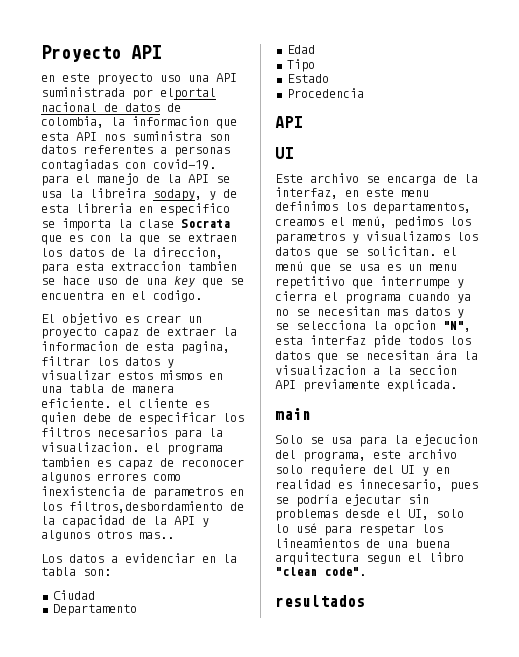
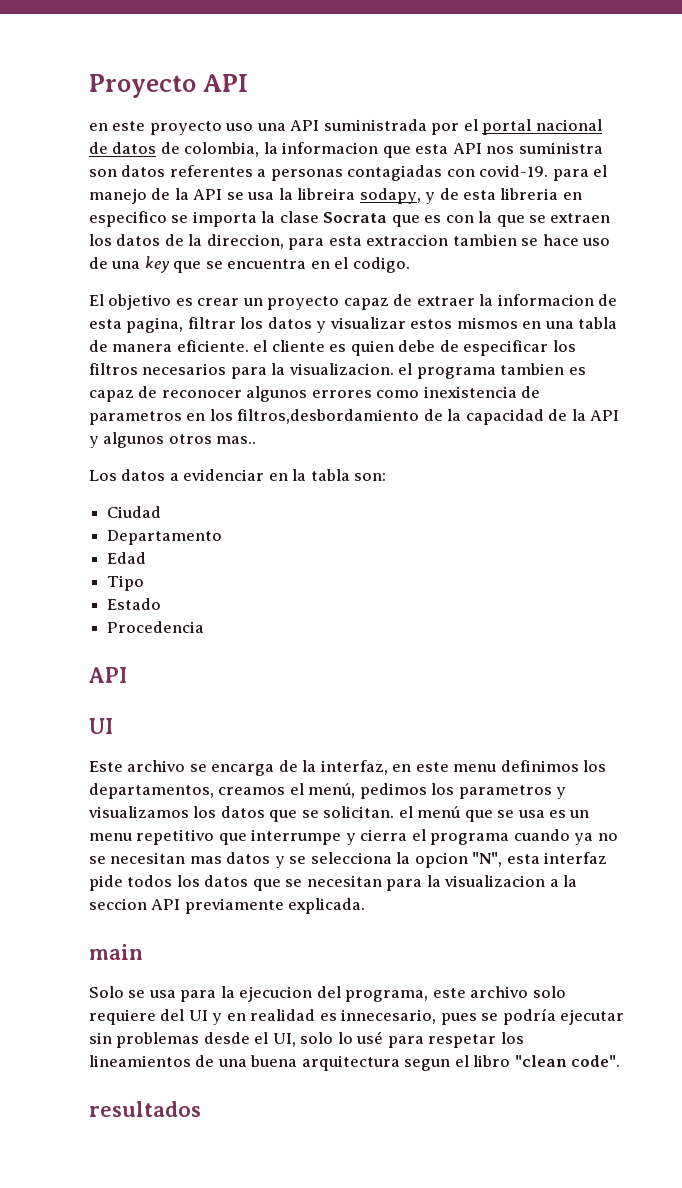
- en este proyecto uso una API suministrada por elportal nacional de datos de colombia, la informacion que esta API nos suministra son datos referentes a personas contagiadas con covid-19. para el manejo de la API se usa la libreira sodapy, y de esta libreria en especifico se importa la clase Socrata que es con la que se extraen los datos de la direccion, para esta extraccion tambien se hace uso de una key que se encuentra en el codigo.
+ en este proyecto uso una API suministrada por el portal nacional de datos de colombia, la informacion que esta API nos suministra son datos referentes a personas contagiadas con covid-19. para el manejo de la API se usa la libreira sodapy, y de esta libreria en especifico se importa la clase Socrata que es con la que se extraen los datos de la direccion, para esta extraccion tambien se hace uso de una key que se encuentra en el codigo.
- Este archivo se encarga de la interfaz, en este menu definimos los departamentos, creamos el menú, pedimos los parametros y visualizamos los datos que se solicitan. el menú que se usa es un menu repetitivo que interrumpe y cierra el programa cuando ya no se necesitan mas datos y se selecciona la opcion "N", esta interfaz pide todos los datos que se necesitan ára la visualizacion a la seccion API previamente explicada.
+ Este archivo se encarga de la interfaz, en este menu definimos los departamentos, creamos el menú, pedimos los parametros y visualizamos los datos que se solicitan. el menú que se usa es un menu repetitivo que interrumpe y cierra el programa cuando ya no se necesitan mas datos y se selecciona la opcion "N", esta interfaz pide todos los datos que se necesitan para la visualizacion a la seccion API previamente explicada.

